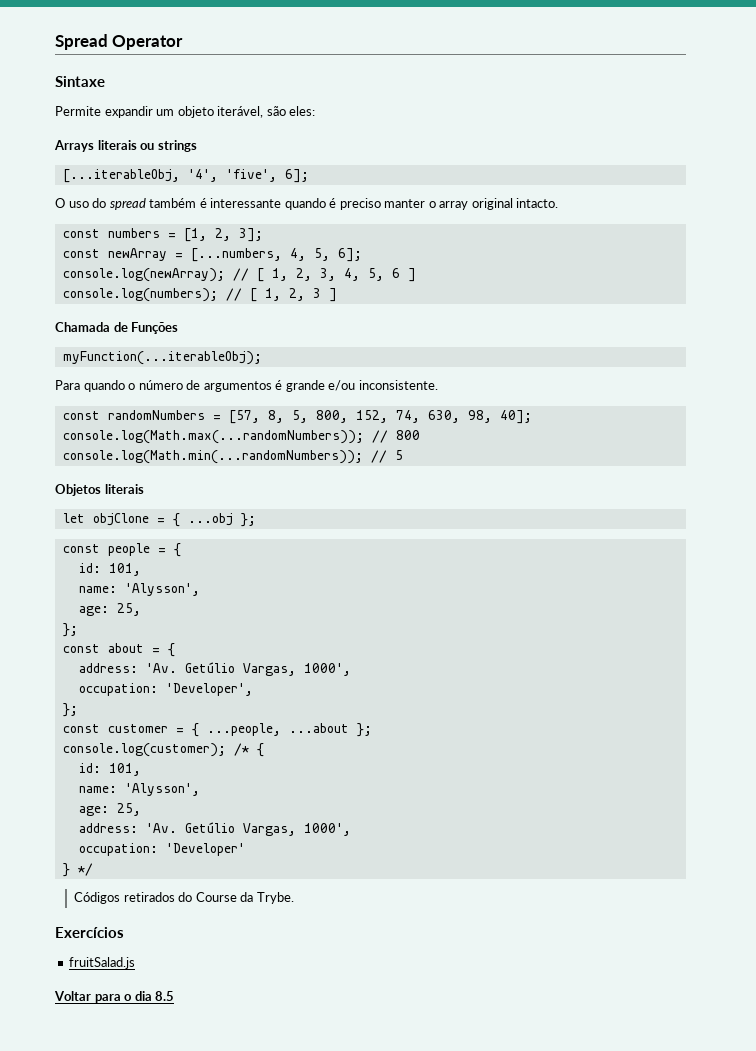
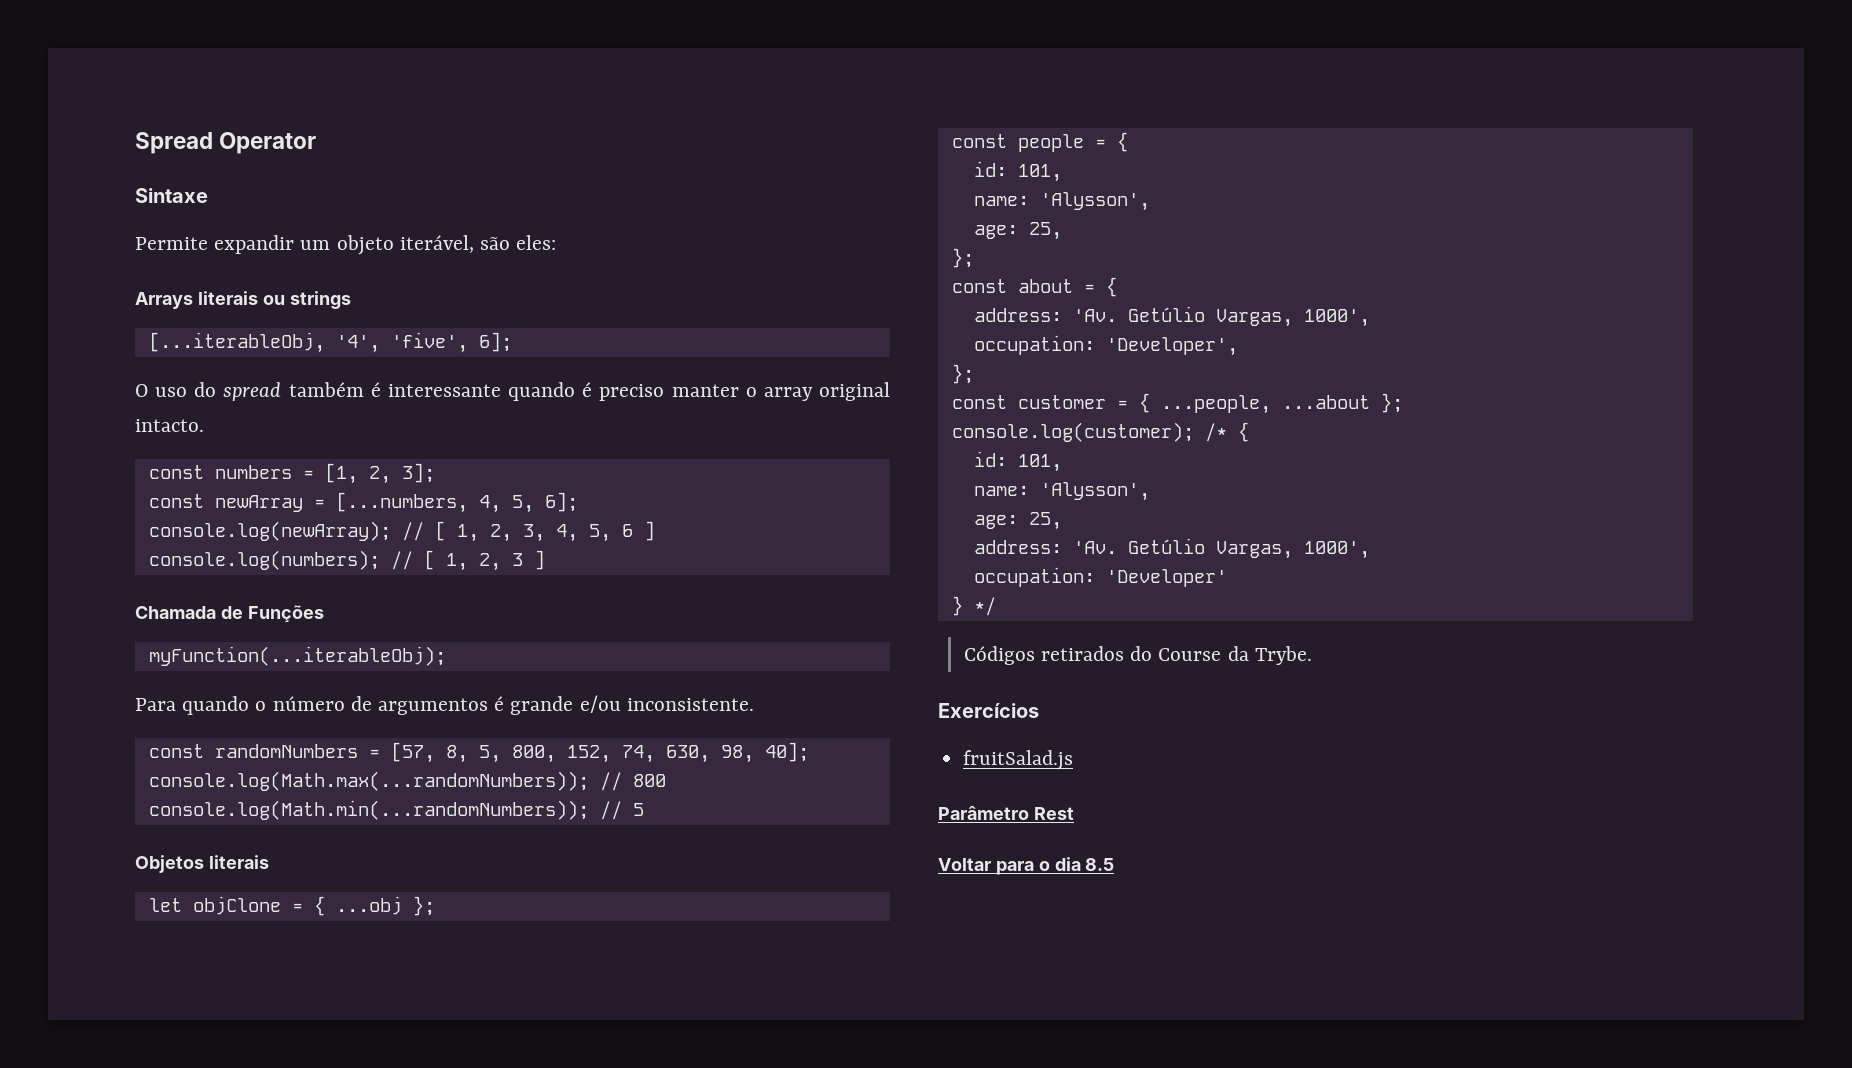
+ Parâmetro Rest

